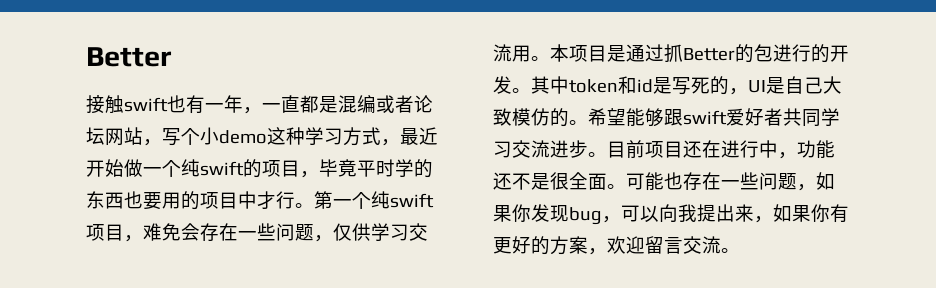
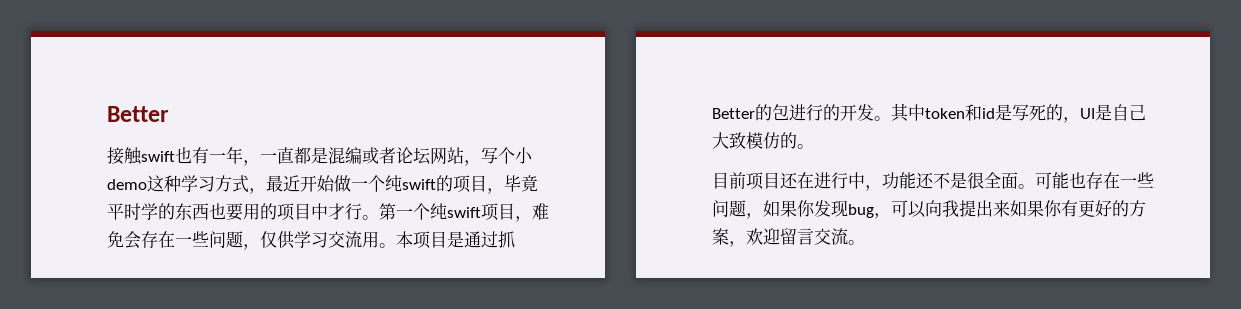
- 其中token和id是写死的，UI是自己大致模仿的。希望能够跟swift爱好者共同学习交流进步。目前项目还在进行中，功能还不是很全面。
+ 其中token和id是写死的，UI是自己大致模仿的。
+ 目前项目还在进行中，功能还不是很全面。
- 可能也存在一些问题，如果你发现bug，可以向我提出来，如果你有更好的方案，欢迎留言交流。
+ 可能也存在一些问题，如果你发现bug，可以向我提出来如果你有更好的方案，欢迎留言交流。

